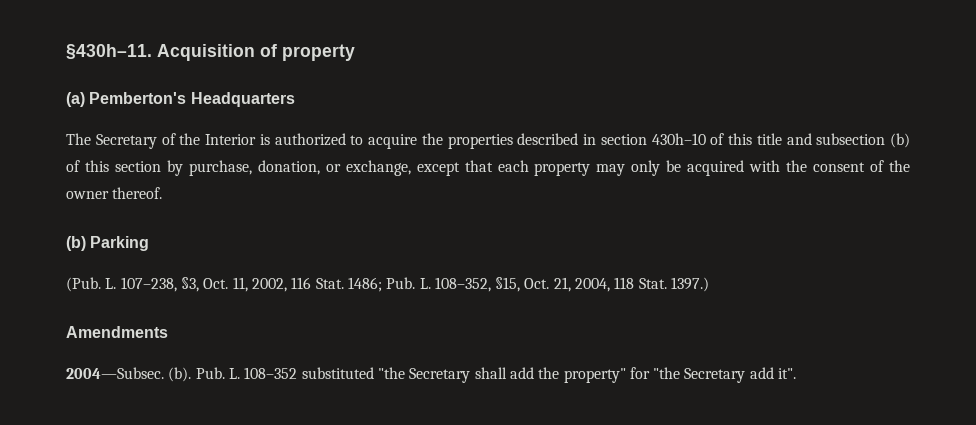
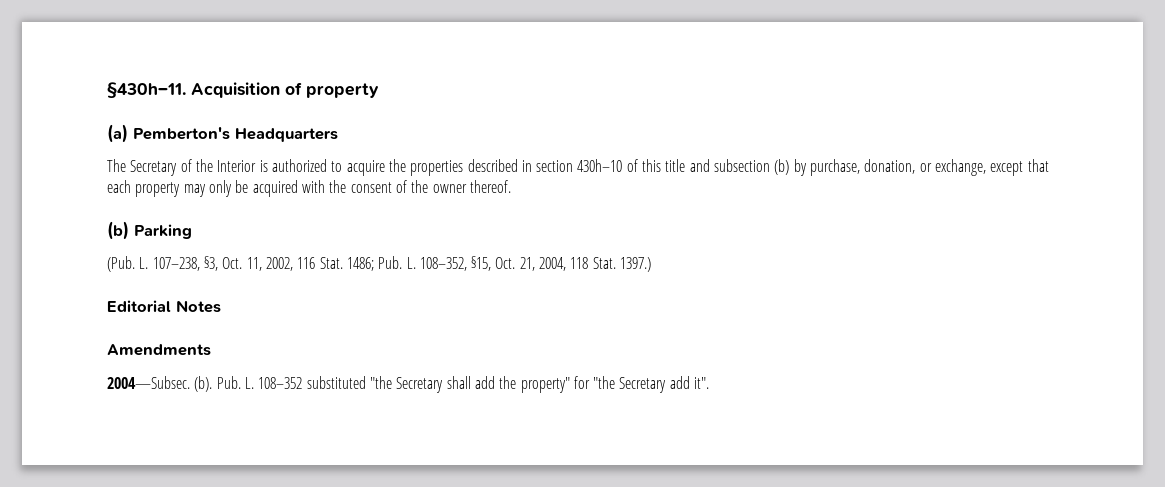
- The Secretary of the Interior is authorized to acquire the properties described in section 430h–10 of this title and subsection (b) of this section by purchase, donation, or exchange, except that each property may only be acquired with the consent of the owner thereof.
+ The Secretary of the Interior is authorized to acquire the properties described in section 430h–10 of this title and subsection (b) by purchase, donation, or exchange, except that each property may only be acquired with the consent of the owner thereof.
+ Editorial Notes

